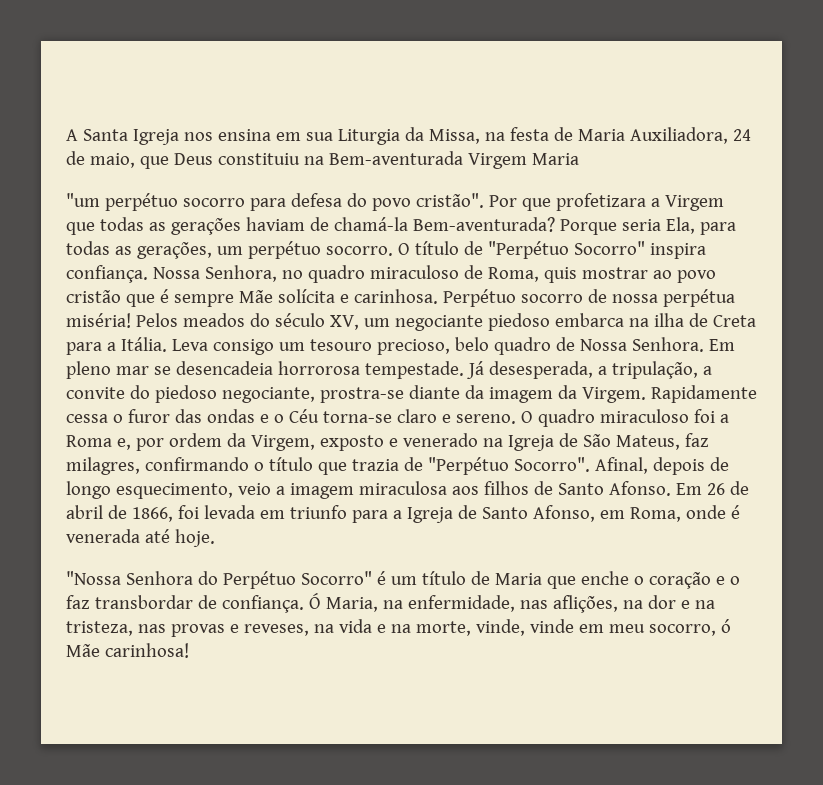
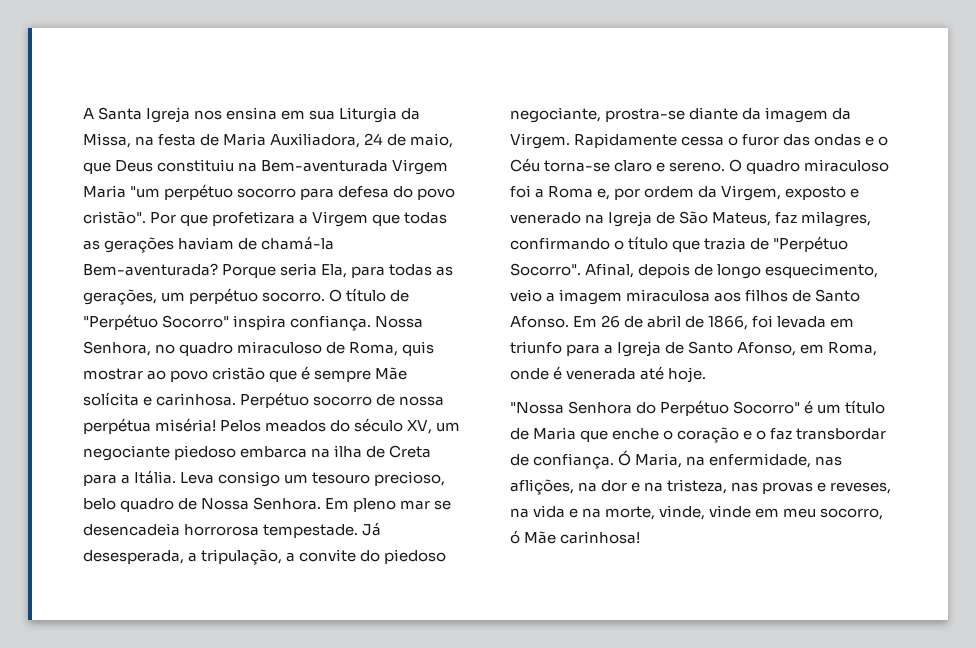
- A Santa Igreja nos ensina em sua Liturgia da Missa, na festa de Maria Auxiliadora, 24 de maio, que Deus constituiu na Bem-aventurada Virgem Maria
- "um perpétuo socorro para defesa do povo cristão".
+ A Santa Igreja nos ensina em sua Liturgia da Missa, na festa de Maria Auxiliadora, 24 de maio, que Deus constituiu na Bem-aventurada Virgem Maria "um perpétuo socorro para defesa do povo cristão".

